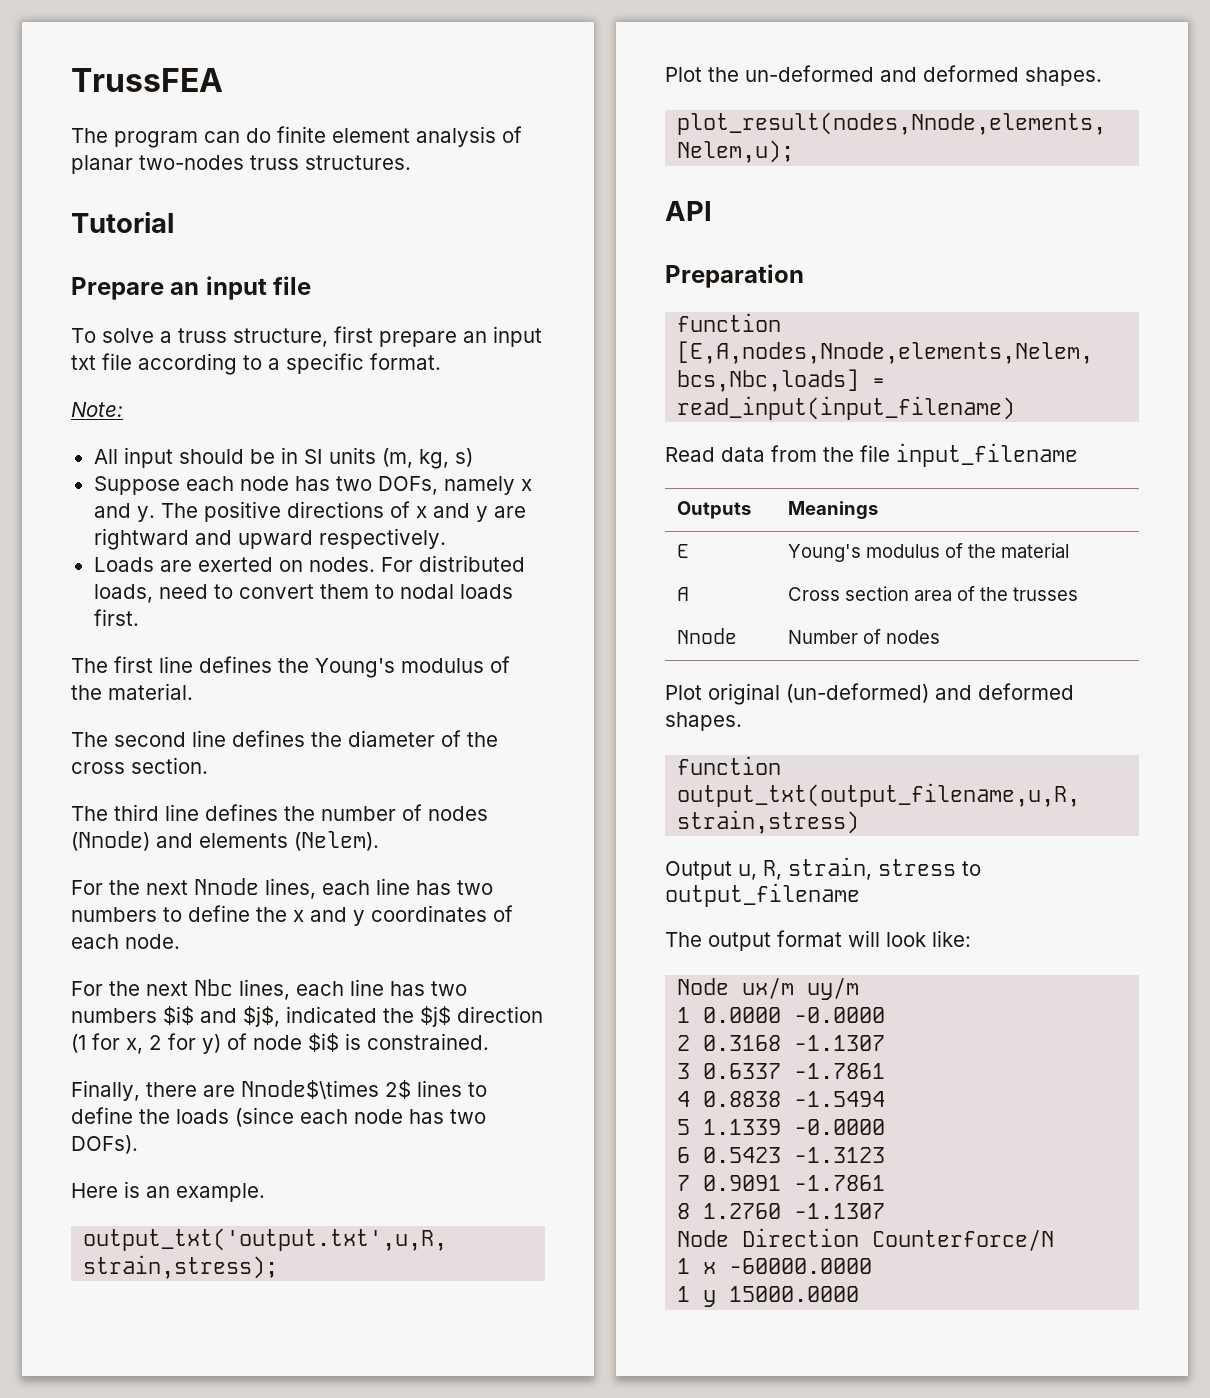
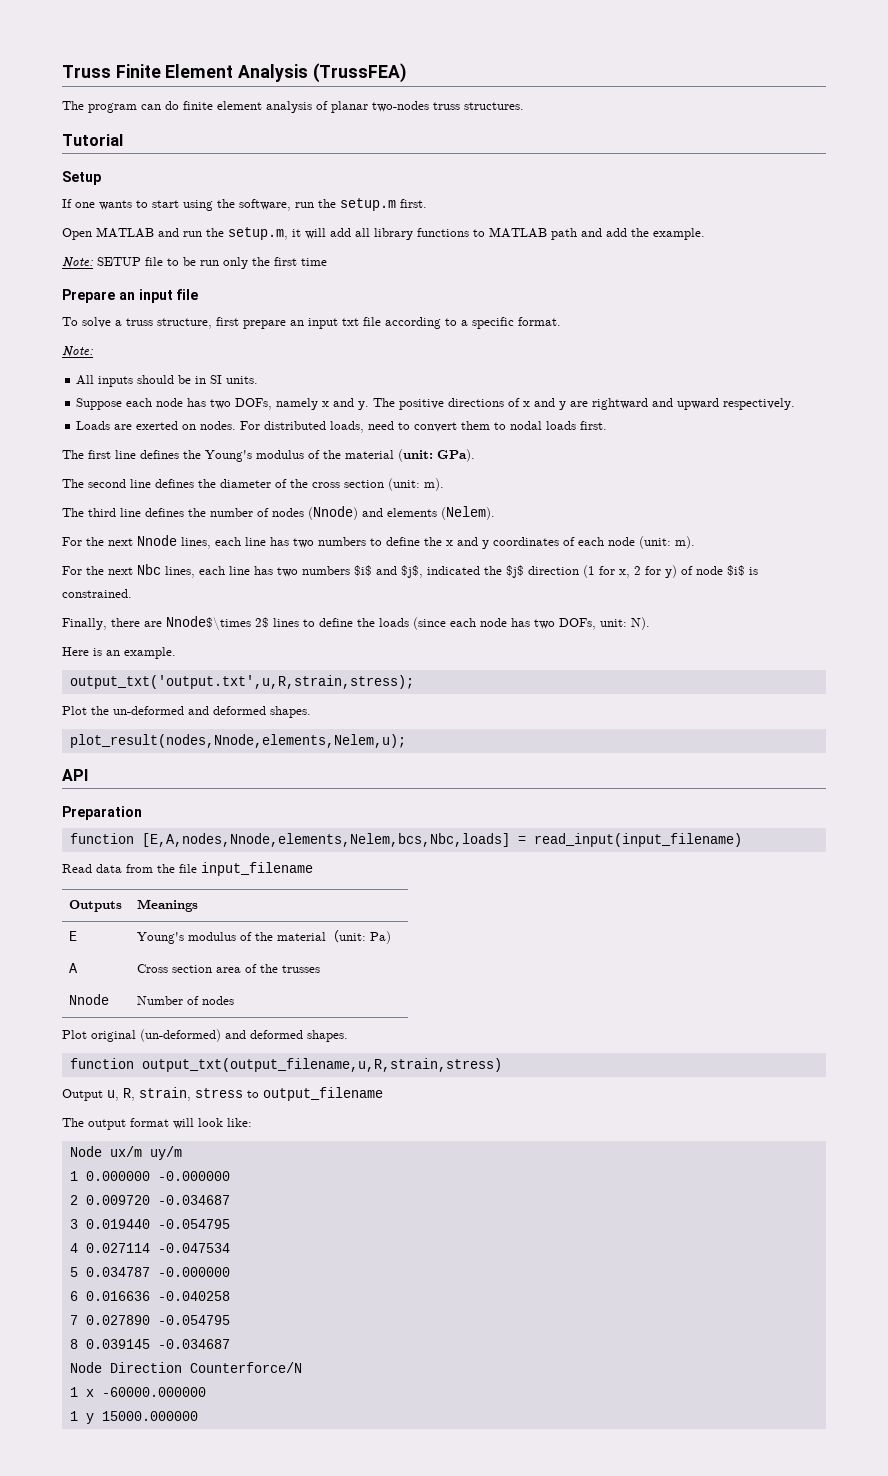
- TrussFEA
+ Truss Finite Element Analysis (TrussFEA)
+ Setup
+ If one wants to start using the software, run the setup.m first.
+ Open MATLAB and run the setup.m, it will add all library functions to MATLAB path and add the example.
+ Note: SETUP file to be run only the first time
- All input should be in SI units (m, kg, s)
+ All inputs should be in SI units.
- The first line defines the Young's modulus of the material.
+ The first line defines the Young's modulus of the material (unit: GPa).
- The second line defines the diameter of the cross section.
+ The second line defines the diameter of the cross section (unit: m).
- For the next Nnode lines, each line has two numbers to define the x and y coordinates of each node.
+ For the next Nnode lines, each line has two numbers to define the x and y coordinates of each node (unit: m).
- Finally, there are Nnode$\times 2$ lines to define the loads (since each node has two DOFs).
+ Finally, there are Nnode$\times 2$ lines to define the loads (since each node has two DOFs, unit: N).
- E | Young's modulus of the material
+ E | Young's modulus of the material（unit: Pa)
- 1 0.0000 -0.0000
- 2 0.3168 -1.1307
+ 1 0.000000 -0.000000
+ 2 0.009720 -0.034687
- 3 0.6337 -1.7861
+ 3 0.019440 -0.054795
- 4 0.8838 -1.5494
+ 4 0.027114 -0.047534
- 5 1.1339 -0.0000
+ 5 0.034787 -0.000000
- 6 0.5423 -1.3123
+ 6 0.016636 -0.040258
- 7 0.9091 -1.7861
+ 7 0.027890 -0.054795
- 8 1.2760 -1.1307
+ 8 0.039145 -0.034687
- 1 x -60000.0000
+ 1 x -60000.000000
- 1 y 15000.0000
+ 1 y 15000.000000

